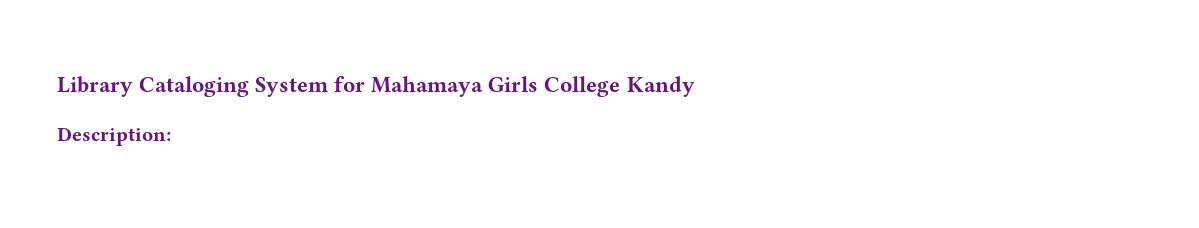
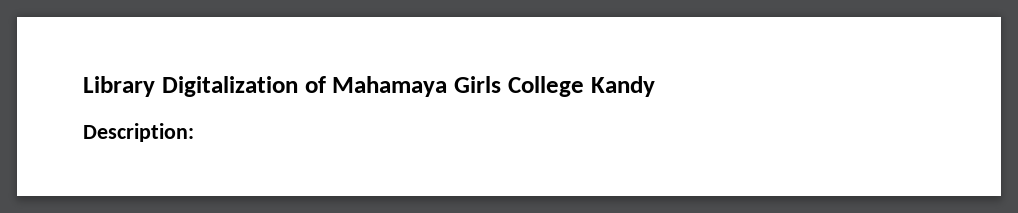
- Library Cataloging System for Mahamaya Girls College Kandy
+ Library Digitalization of Mahamaya Girls College Kandy

